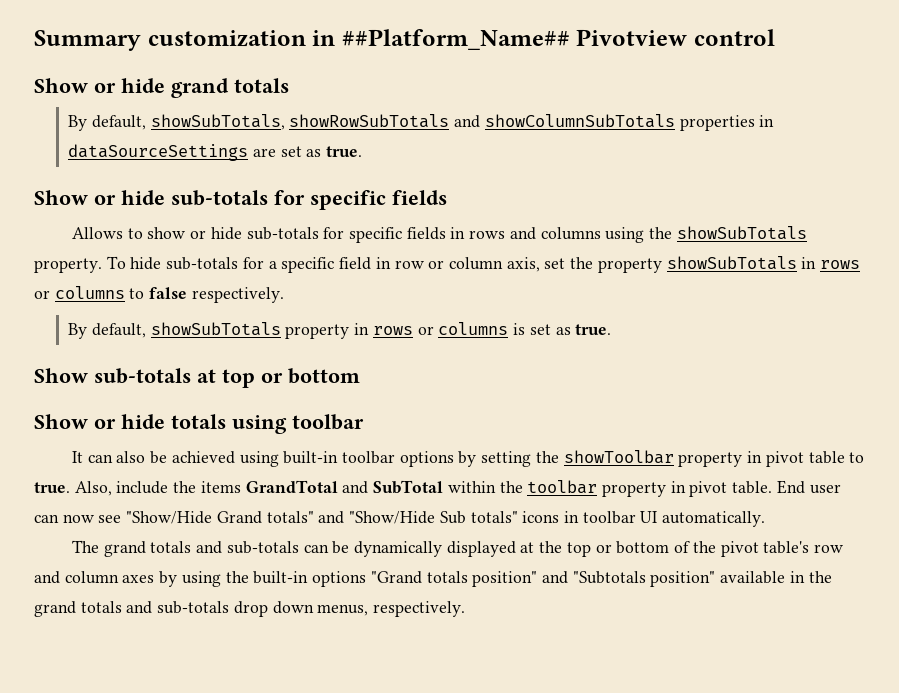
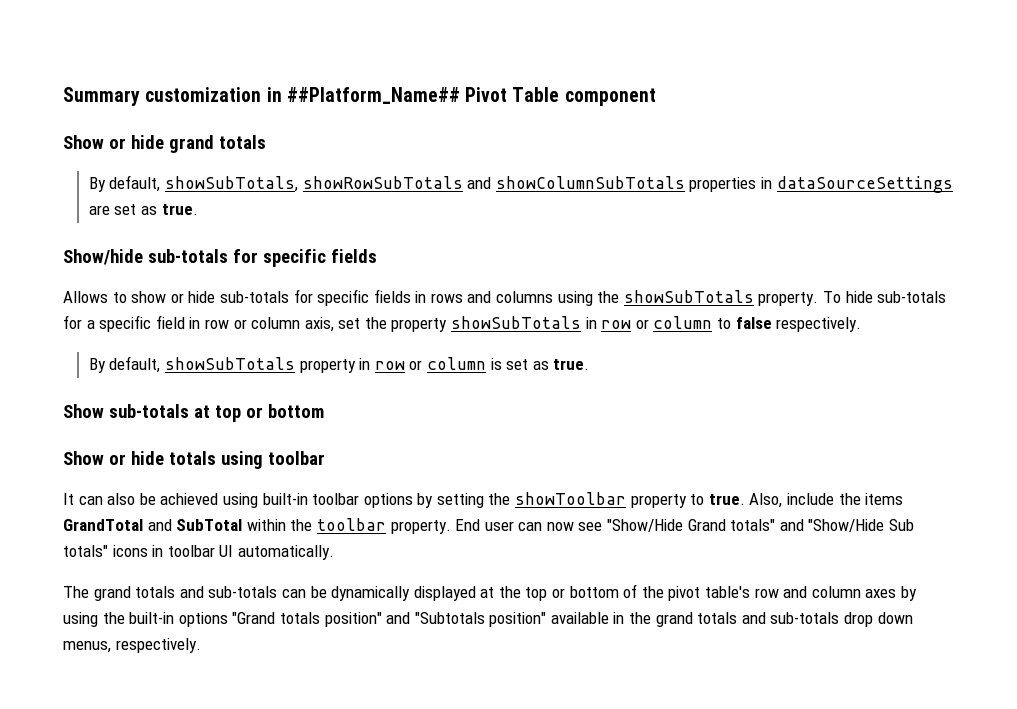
- Summary customization in ##Platform_Name## Pivotview control
+ Summary customization in ##Platform_Name## Pivot Table component
- Show or hide sub-totals for specific fields
+ Show/hide sub-totals for specific fields
- To hide sub-totals for a specific field in row or column axis, set the property showSubTotals in rows or columns to false respectively.
+ To hide sub-totals for a specific field in row or column axis, set the property showSubTotals in row or column to false respectively.
- By default, showSubTotals property in rows or columns is set as true.
+ By default, showSubTotals property in row or column is set as true.
- It can also be achieved using built-in toolbar options by setting the showToolbar property in pivot table to true.
+ It can also be achieved using built-in toolbar options by setting the showToolbar property to true.
- Also, include the items GrandTotal and SubTotal within the toolbar property in pivot table.
+ Also, include the items GrandTotal and SubTotal within the toolbar property.

